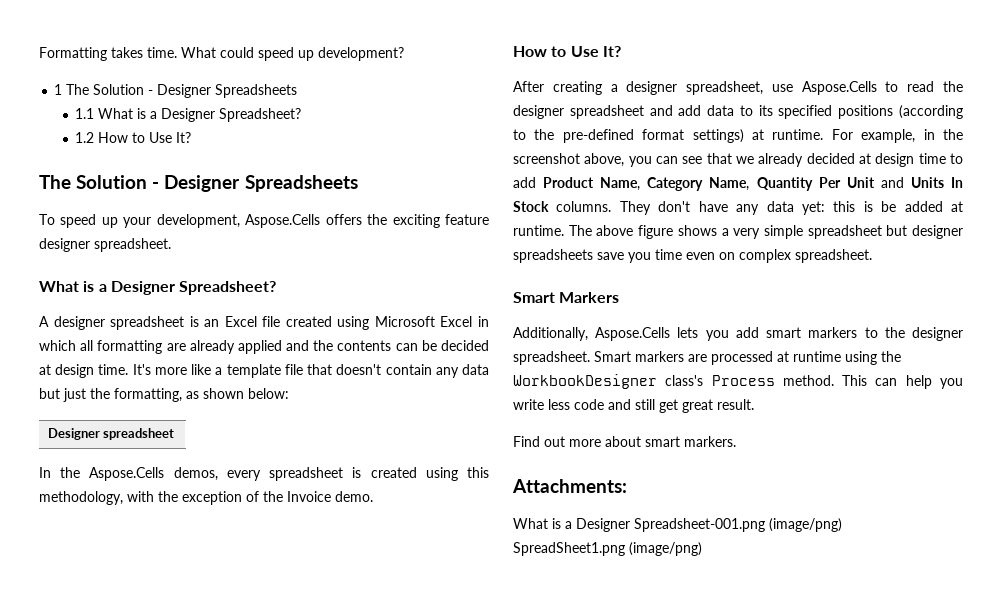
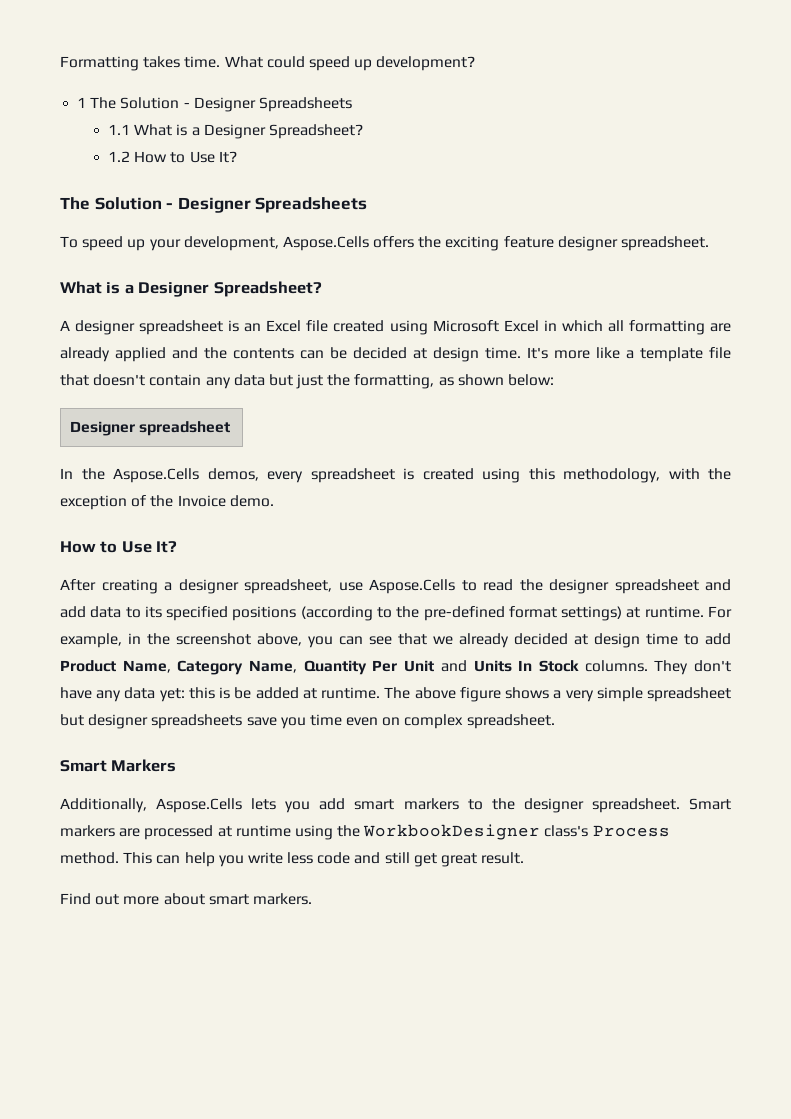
- Attachments:
- What is a Designer Spreadsheet-001.png (image/png)
- SpreadSheet1.png (image/png)

